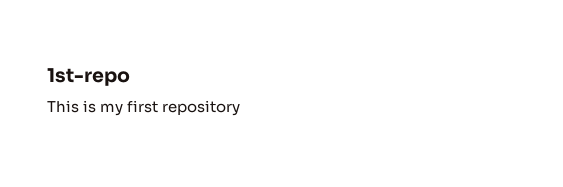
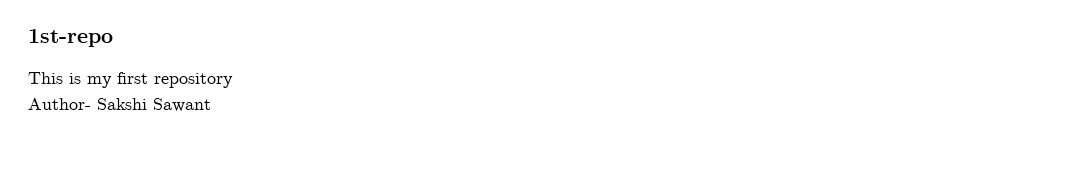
+ Author- Sakshi Sawant

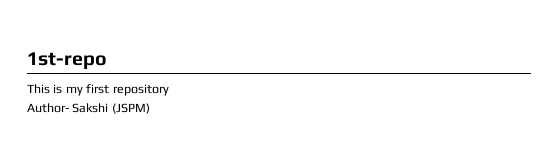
- Author- Sakshi Sawant
+ Author- Sakshi (JSPM)

